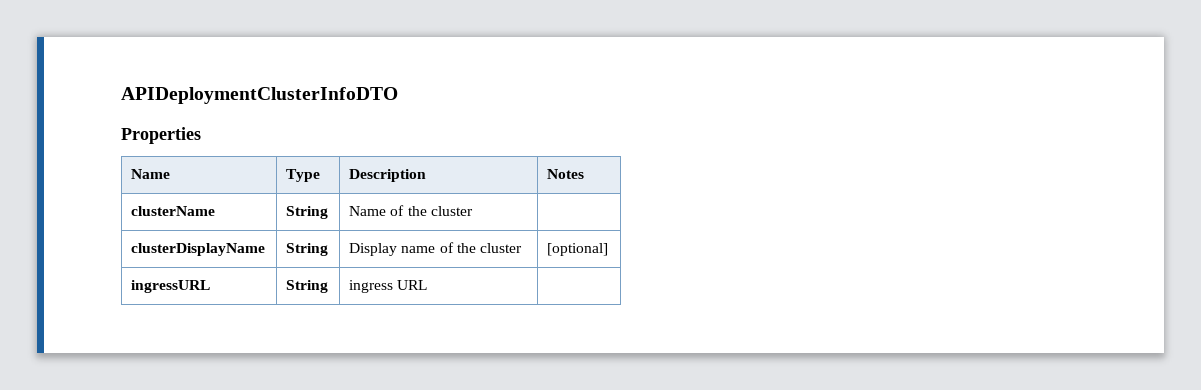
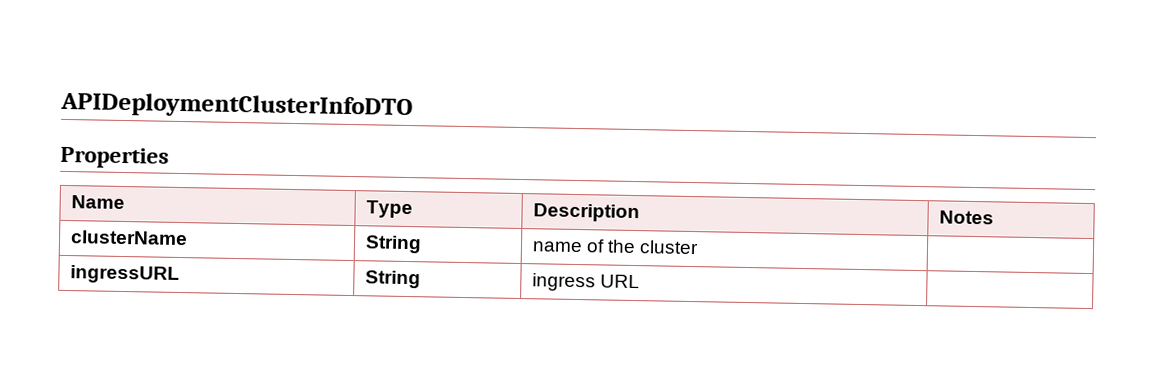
- clusterName | String | Name of the cluster |
- clusterDisplayName | String | Display name of the cluster | [optional]
+ clusterName | String | name of the cluster |

